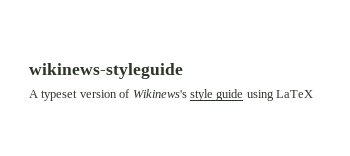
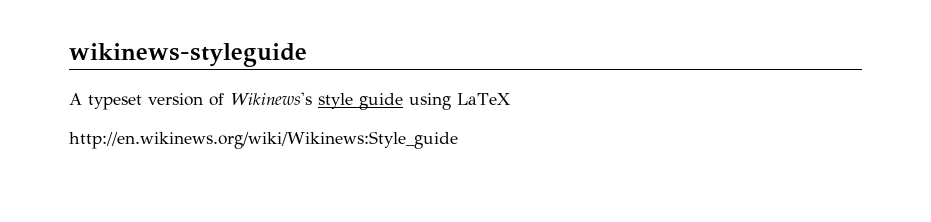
+ http://en.wikinews.org/wiki/Wikinews:Style_guide

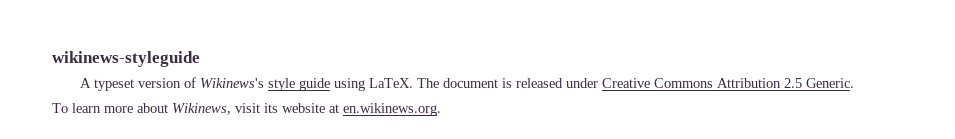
- A typeset version of Wikinews's style guide using LaTeX
- http://en.wikinews.org/wiki/Wikinews:Style_guide
+ A typeset version of Wikinews's style guide using LaTeX. The document is released under Creative Commons Attribution 2.5 Generic.
+ To learn more about Wikinews, visit its website at en.wikinews.org.

